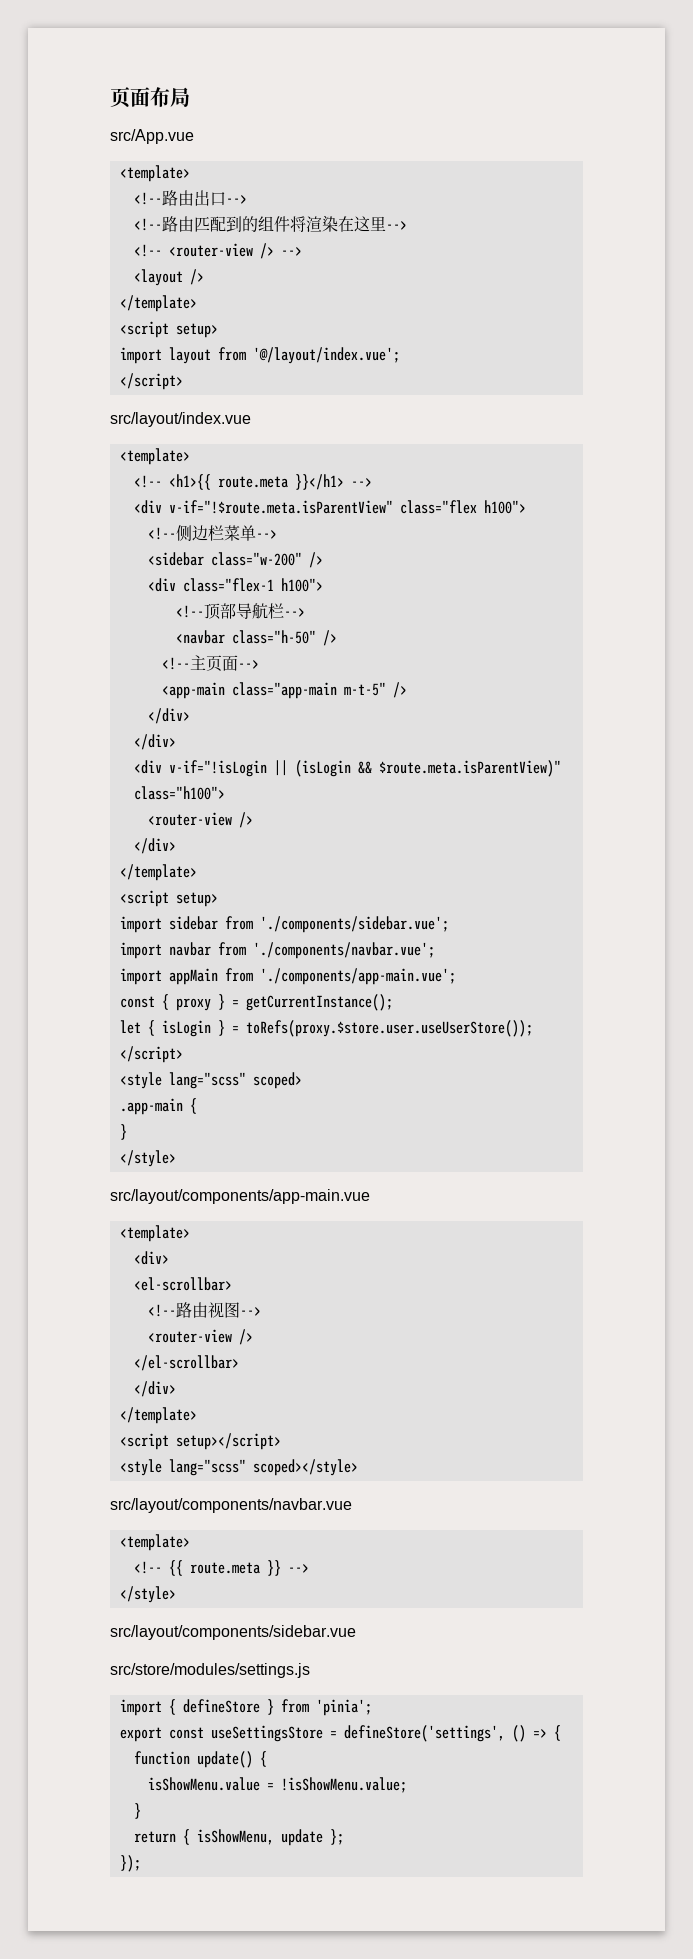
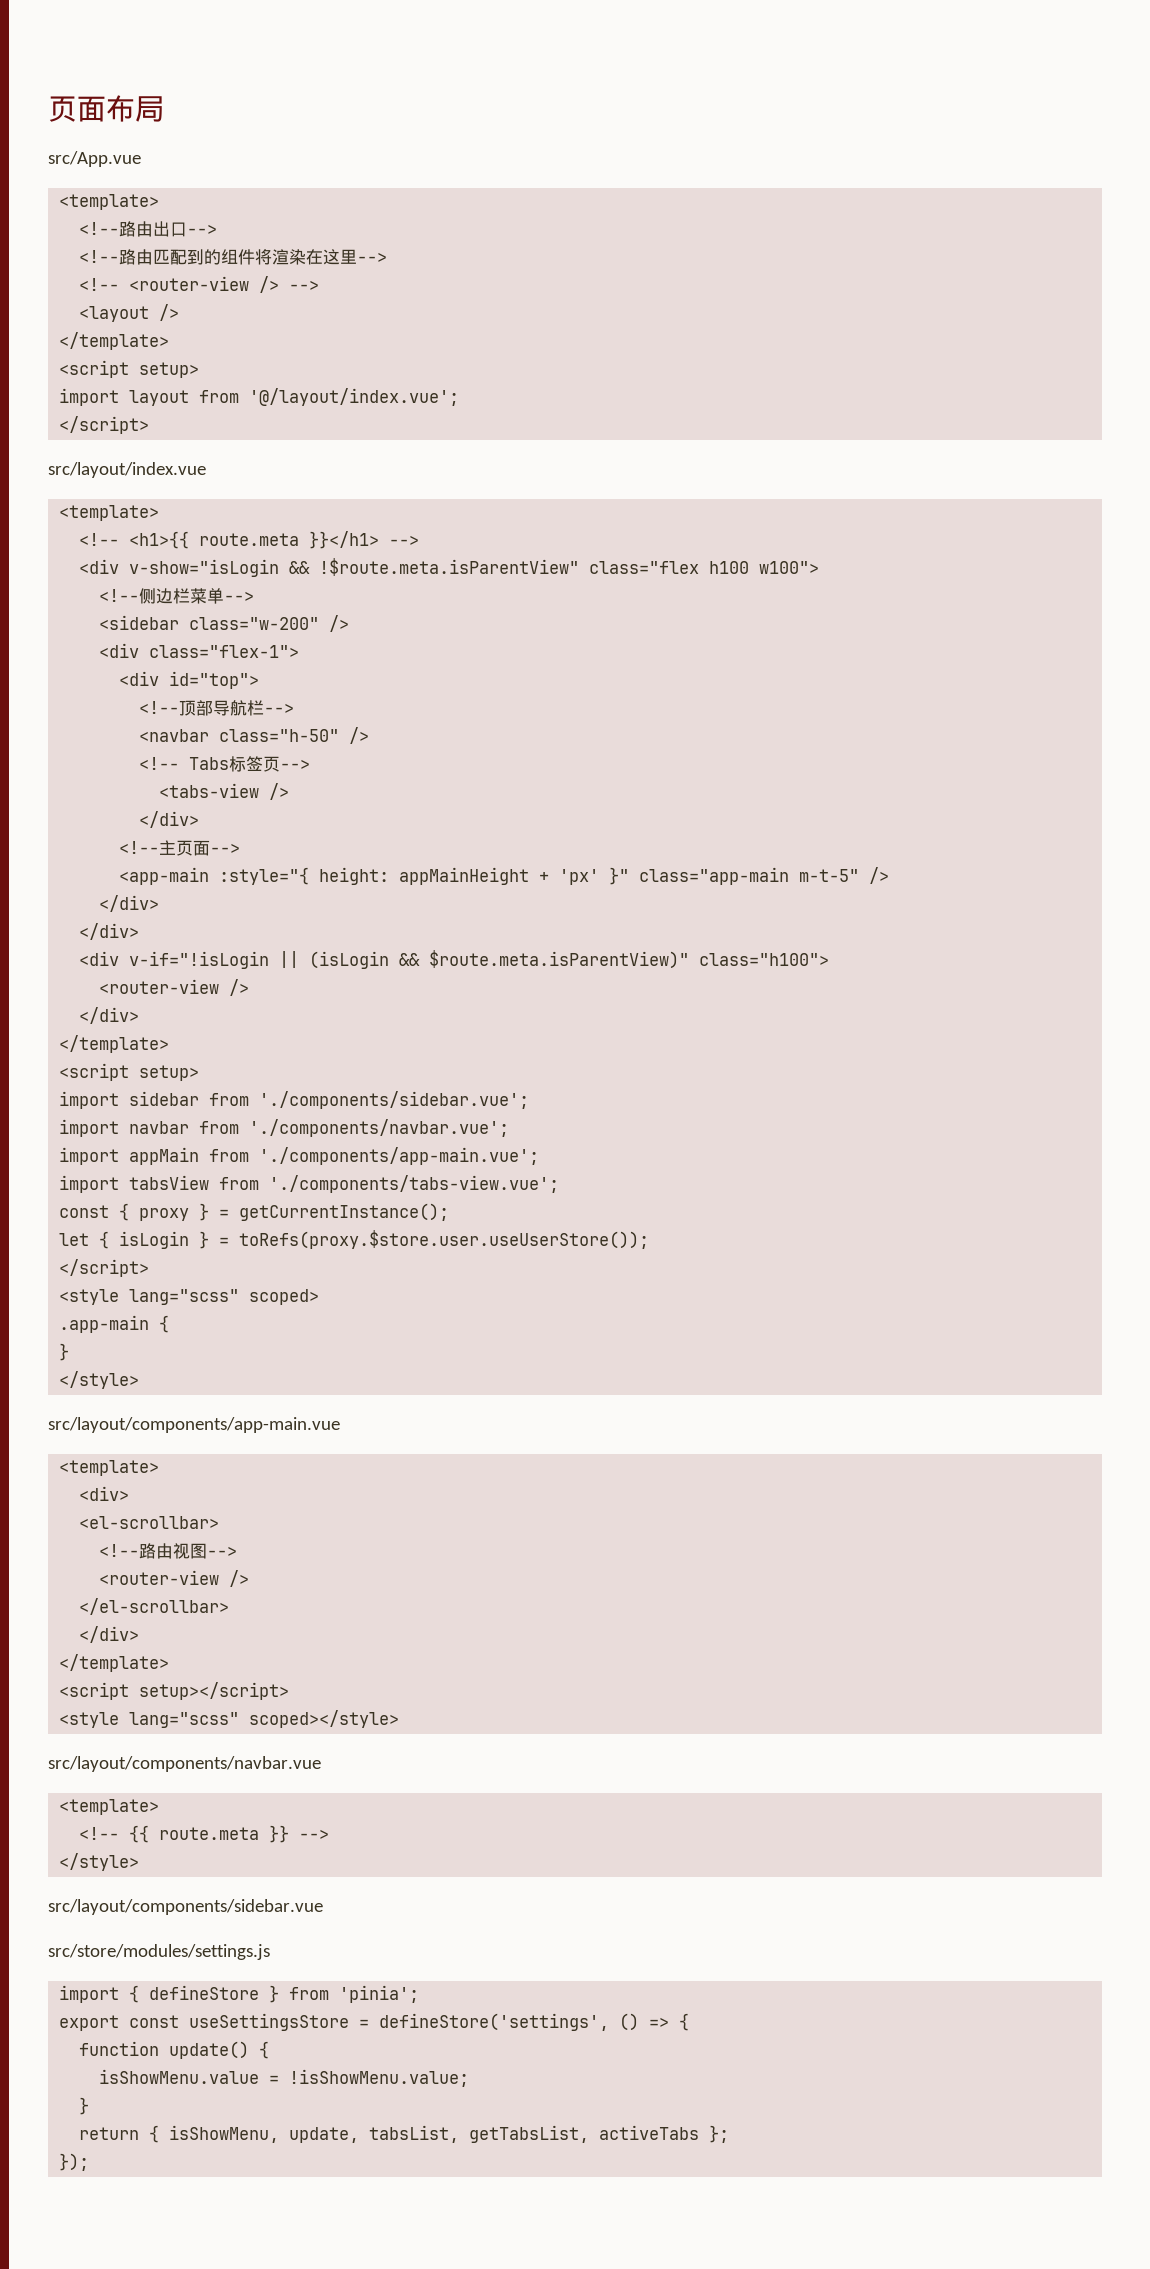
- <div v-if="!$route.meta.isParentView" class="flex h100">
+ <div v-show="isLogin && !$route.meta.isParentView" class="flex h100 w100">
- <div class="flex-1 h100">
+ <div class="flex-1">
+ <div id="top">
+ <!-- Tabs标签页-->
+ <tabs-view />
+ </div>
- <app-main class="app-main m-t-5" />
+ <app-main :style="{ height: appMainHeight + 'px' }" class="app-main m-t-5" />
+ import tabsView from './components/tabs-view.vue';
- return { isShowMenu, update };
+ return { isShowMenu, update, tabsList, getTabsList, activeTabs };

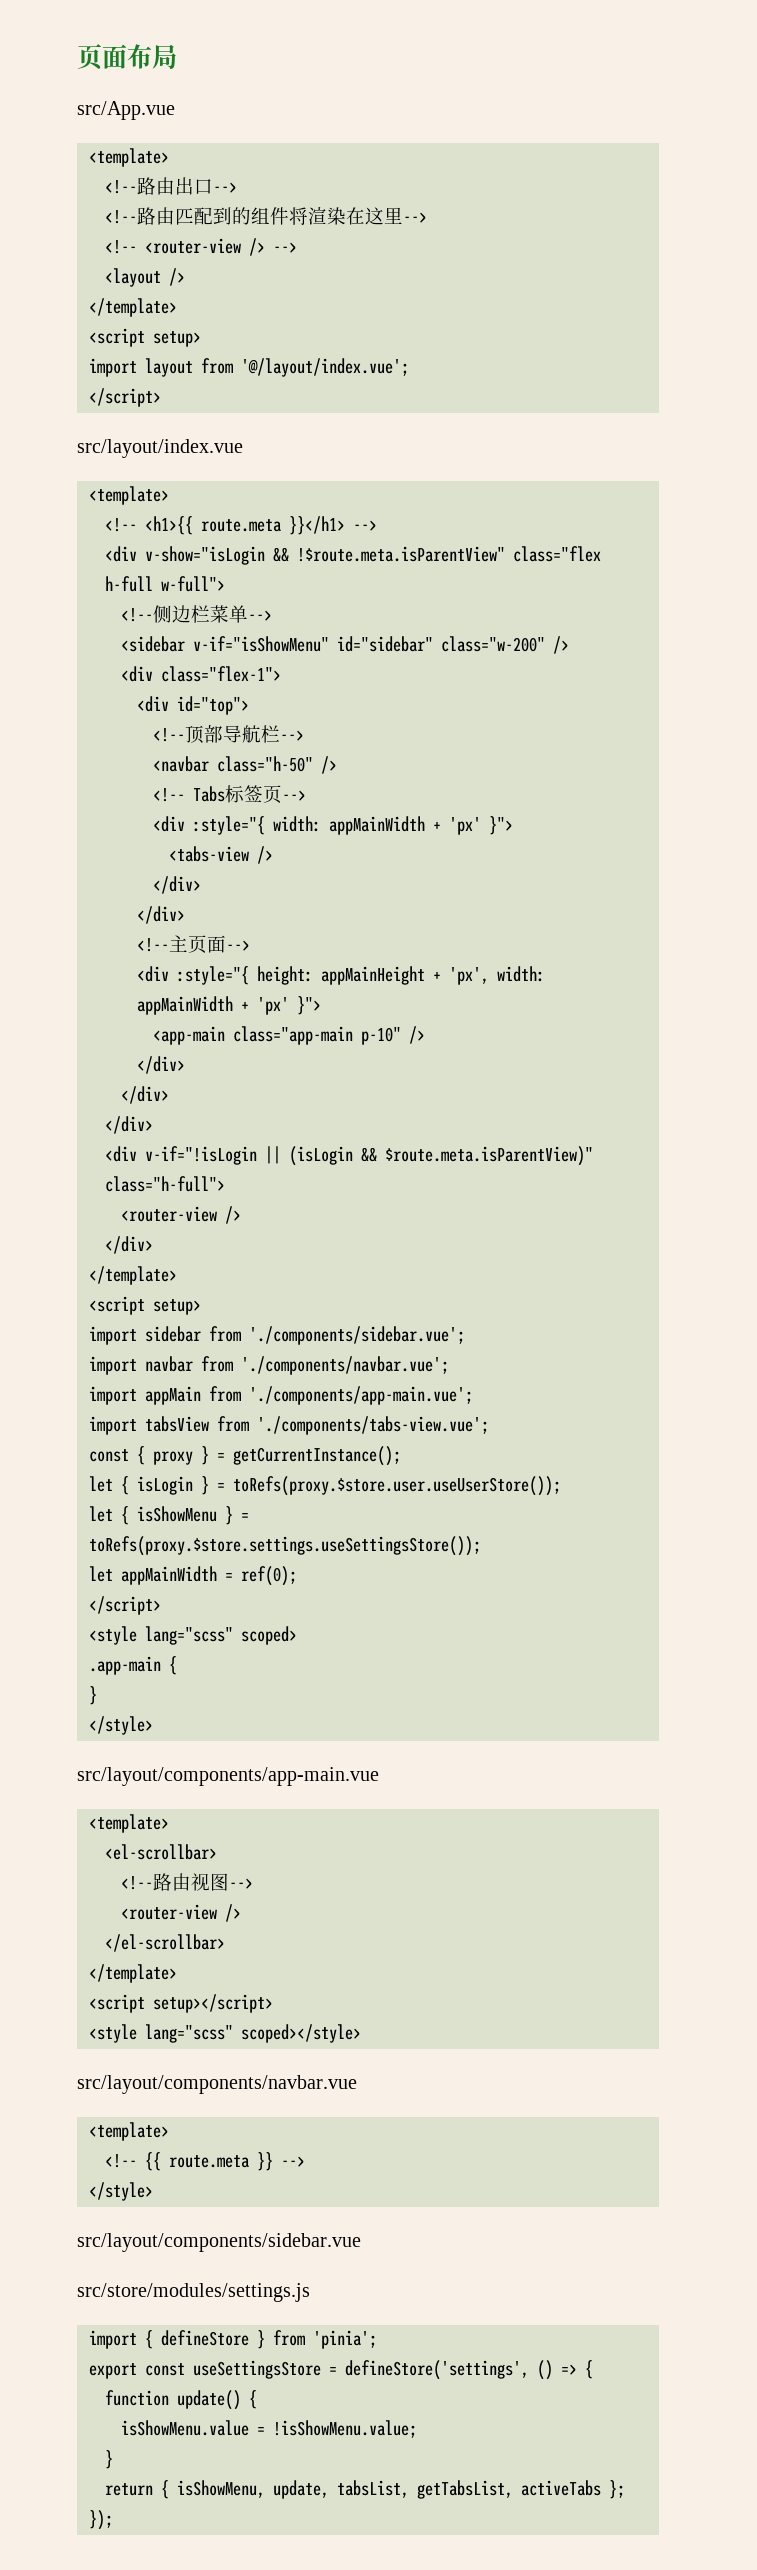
- <div v-show="isLogin && !$route.meta.isParentView" class="flex h100 w100">
+ <div v-show="isLogin && !$route.meta.isParentView" class="flex h-full w-full">
- <sidebar class="w-200" />
+ <sidebar v-if="isShowMenu" id="sidebar" class="w-200" />
+ <div :style="{ width: appMainWidth + 'px' }">
  <tabs-view />
+ </div>
- <app-main :style="{ height: appMainHeight + 'px' }" class="app-main m-t-5" />
+ <div :style="{ height: appMainHeight + 'px', width: appMainWidth + 'px' }">
+ <app-main class="app-main p-10" />
+ </div>
- <div v-if="!isLogin || (isLogin && $route.meta.isParentView)" class="h100">
+ <div v-if="!isLogin || (isLogin && $route.meta.isParentView)" class="h-full">
+ let { isShowMenu } = toRefs(proxy.$store.settings.useSettingsStore());
+ let appMainWidth = ref(0);
- <div>
  </el-scrollbar>
- </div>

